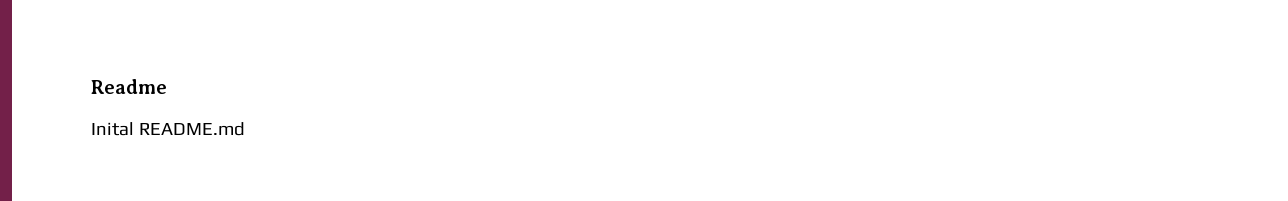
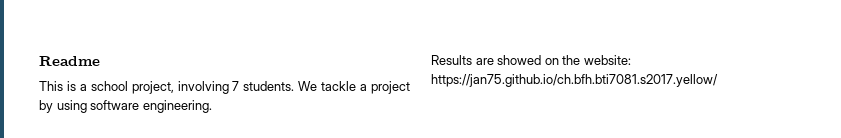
- Inital README.md
+ This is a school project, involving 7 students. We tackle a project by using software engineering.
+ Results are showed on the website: https://jan75.github.io/ch.bfh.bti7081.s2017.yellow/

